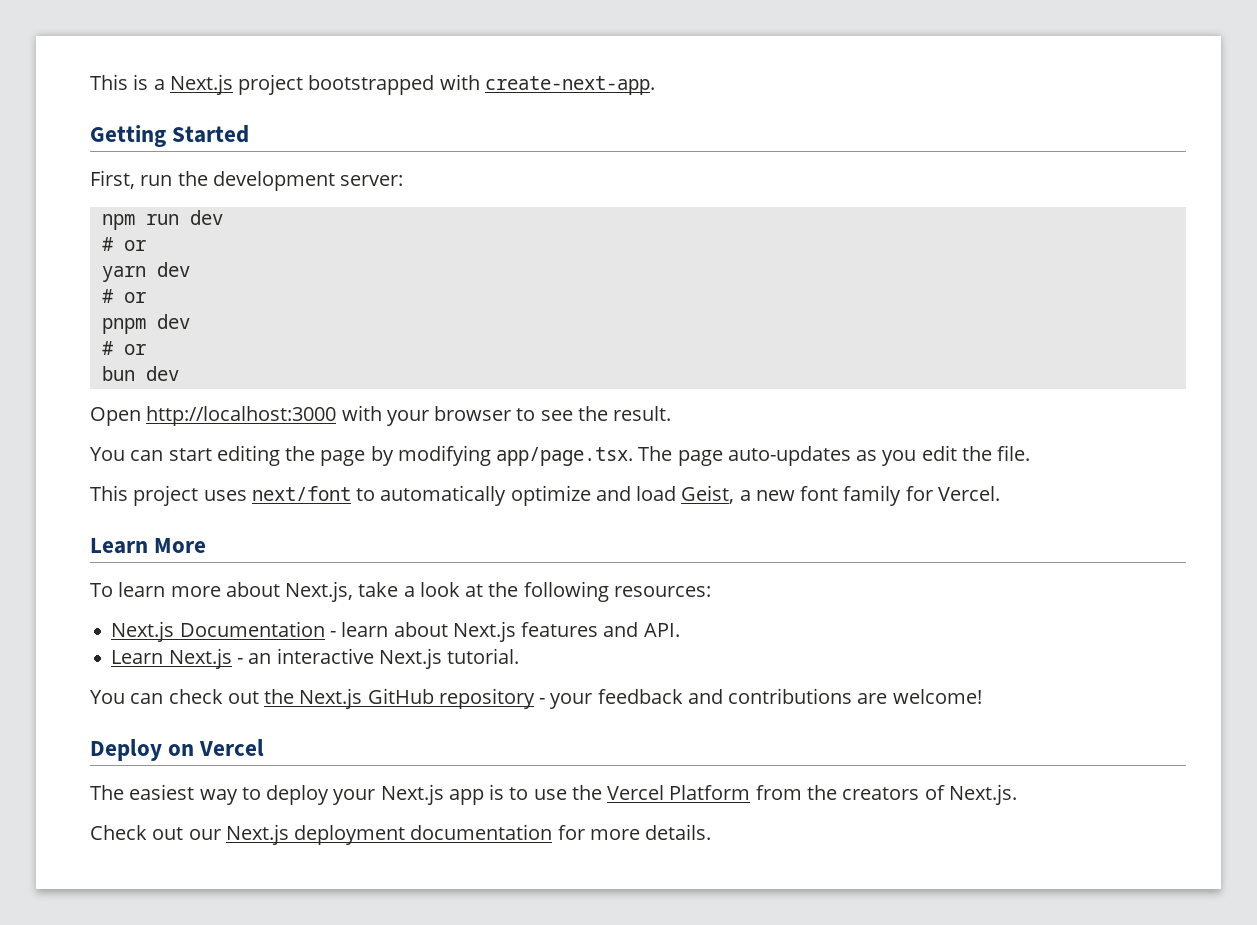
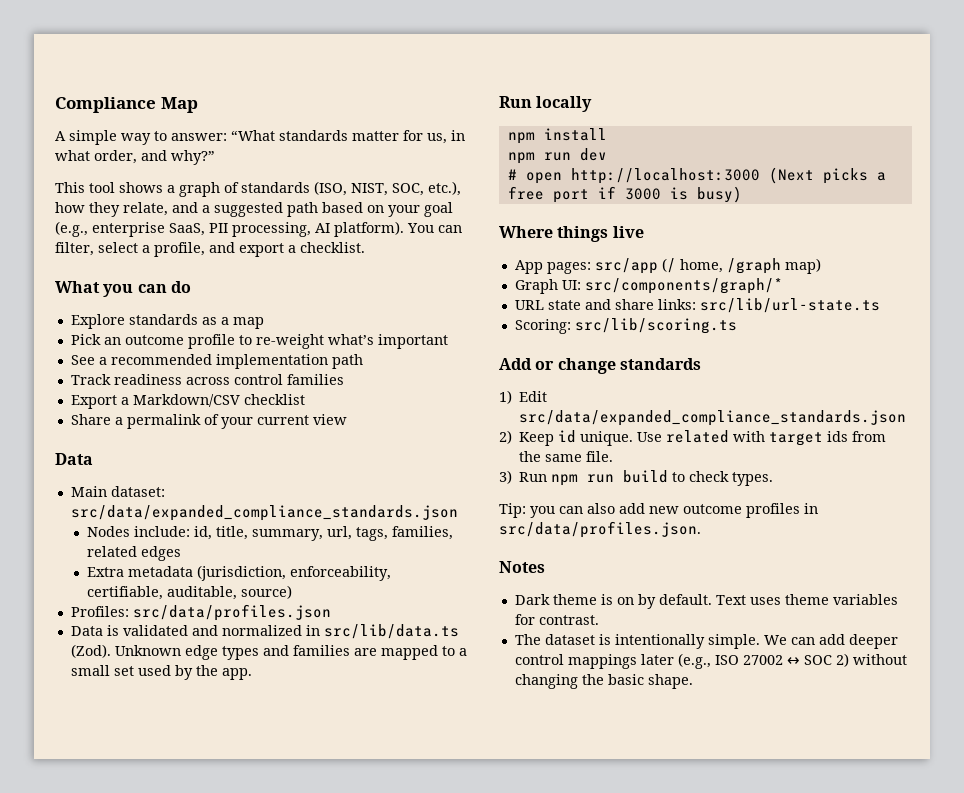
- This is a Next.js project bootstrapped with create-next-app.
- Getting Started
- First, run the development server:
+ Compliance Map
+ A simple way to answer: “What standards matter for us, in what order, and why?”
+ This tool shows a graph of standards (ISO, NIST, SOC, etc.), how they relate, and a suggested path based on your goal (e.g., enterprise SaaS, PII processing, AI platform). You can filter, select a profile, and export a checklist.
+ What you can do
+ Explore standards as a map
+ Pick an outcome profile to re-weight what’s important
+ See a recommended implementation path
+ Track readiness across control families
+ Export a Markdown/CSV checklist
+ Share a permalink of your current view
+ Data
+ Main dataset: src/data/expanded_compliance_standards.json
+ Nodes include: id, title, summary, url, tags, families, related edges
+ Extra metadata (jurisdiction, enforceability, certifiable, auditable, source)
+ Profiles: src/data/profiles.json
+ Data is validated and normalized in src/lib/data.ts (Zod). Unknown edge types and families are mapped to a small set used by the app.
+ Run locally
+ npm install
  npm run dev
- # or
- yarn dev
- # or
- pnpm dev
- # or
- bun dev
- Open http://localhost:3000 with your browser to see the result.
- You can start editing the page by modifying app/page.tsx. The page auto-updates as you edit the file.
- This project uses next/font to automatically optimize and load Geist, a new font family for Vercel.
- Learn More
- To learn more about Next.js, take a look at the following resources:
- Next.js Documentation - learn about Next.js features and API.
- Learn Next.js - an interactive Next.js tutorial.
- You can check out the Next.js GitHub repository - your feedback and contributions are welcome!
- Deploy on Vercel
- The easiest way to deploy your Next.js app is to use the Vercel Platform from the creators of Next.js.
- Check out our Next.js deployment documentation for more details.
+ # open http://localhost:3000 (Next picks a free port if 3000 is busy)
+ Where things live
+ App pages: src/app (/ home, /graph map)
+ Graph UI: src/components/graph/*
+ URL state and share links: src/lib/url-state.ts
+ Scoring: src/lib/scoring.ts
+ Add or change standards
+ 1) Edit src/data/expanded_compliance_standards.json
+ 2) Keep id unique. Use related with target ids from the same file.
+ 3) Run npm run build to check types.
+ Tip: you can also add new outcome profiles in src/data/profiles.json.
+ Notes
+ Dark theme is on by default. Text uses theme variables for contrast.
+ The dataset is intentionally simple. We can add deeper control mappings later (e.g., ISO 27002 ↔ SOC 2) without changing the basic shape.

